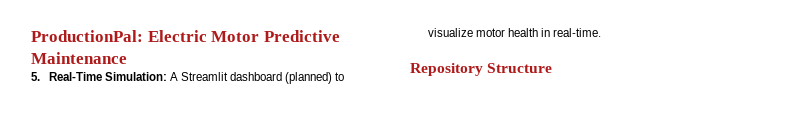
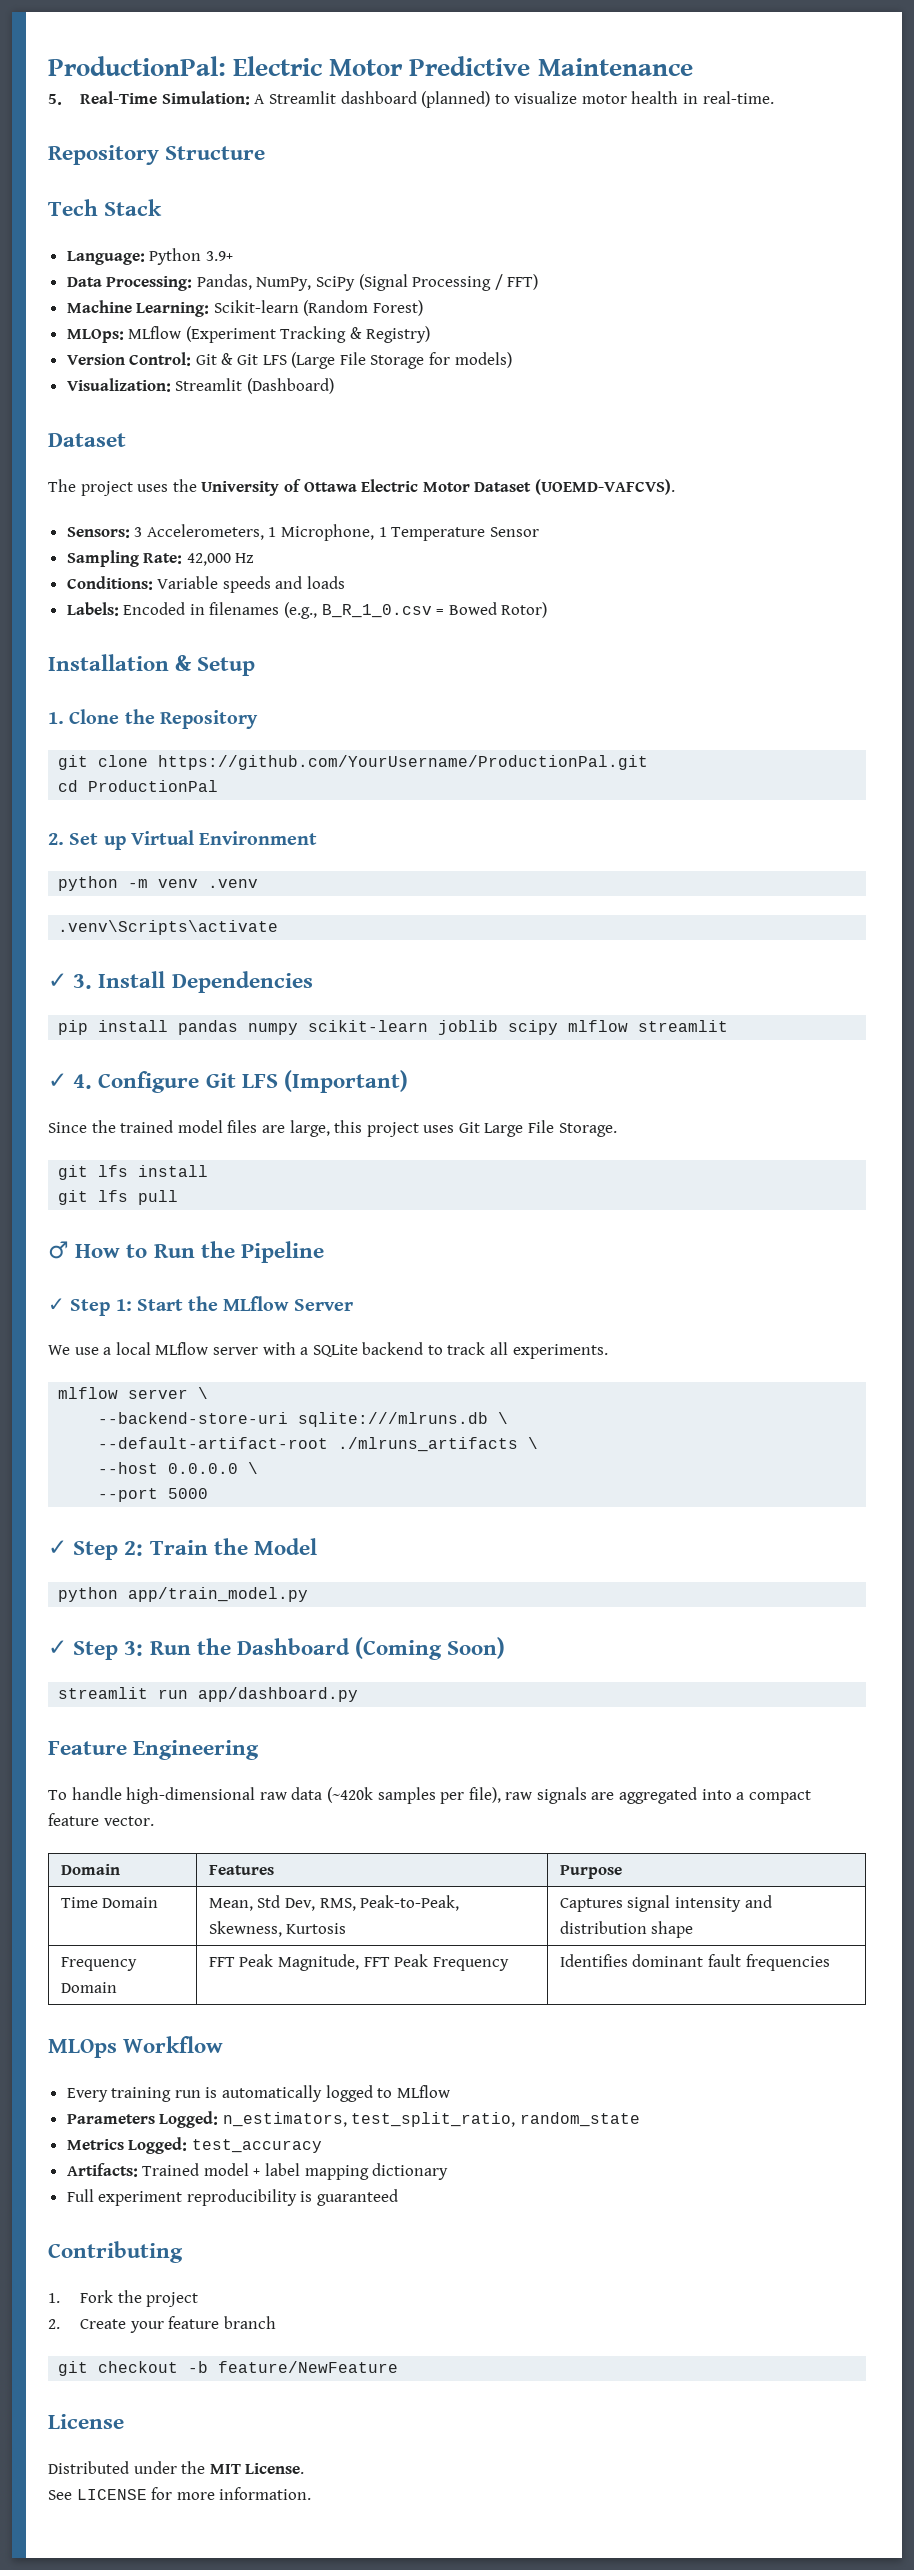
+ Tech Stack
+ Language: Python 3.9+
+ Data Processing: Pandas, NumPy, SciPy (Signal Processing / FFT)
+ Machine Learning: Scikit-learn (Random Forest)
+ MLOps: MLflow (Experiment Tracking & Registry)
+ Version Control: Git & Git LFS (Large File Storage for models)
+ Visualization: Streamlit (Dashboard)
+ Dataset
+ The project uses the University of Ottawa Electric Motor Dataset (UOEMD-VAFCVS).
+ Sensors: 3 Accelerometers, 1 Microphone, 1 Temperature Sensor
+ Sampling Rate: 42,000 Hz
+ Conditions: Variable speeds and loads
+ Labels: Encoded in filenames (e.g., B_R_1_0.csv = Bowed Rotor)
+ Installation & Setup
+ 1. Clone the Repository
+ git clone https://github.com/YourUsername/ProductionPal.git
+ cd ProductionPal
+ 2. Set up Virtual Environment
+ python -m venv .venv
+ .venv\Scripts\activate
+ ✓ 3. Install Dependencies
+ pip install pandas numpy scikit-learn joblib scipy mlflow streamlit
+ ✓ 4. Configure Git LFS (Important)
+ Since the trained model files are large, this project uses Git Large File Storage.
+ git lfs install
+ git lfs pull
+ ♂ How to Run the Pipeline
+ ✓ Step 1: Start the MLflow Server
+ We use a local MLflow server with a SQLite backend to track all experiments.
+ mlflow server \
+ --backend-store-uri sqlite:///mlruns.db \
+ --default-artifact-root ./mlruns_artifacts \
+ --host 0.0.0.0 \
+ --port 5000
+ ✓ Step 2: Train the Model
+ python app/train_model.py
+ ✓ Step 3: Run the Dashboard (Coming Soon)
+ streamlit run app/dashboard.py
+ Feature Engineering
+ To handle high-dimensional raw data (~420k samples per file), raw signals are aggregated into a compact feature vector.
+ Domain | Features | Purpose
+ Time Domain | Mean, Std Dev, RMS, Peak-to-Peak, Skewness, Kurtosis | Captures signal intensity and distribution shape
+ Frequency Domain | FFT Peak Magnitude, FFT Peak Frequency | Identifies dominant fault frequencies
+ MLOps Workflow
+ Every training run is automatically logged to MLflow
+ Parameters Logged: n_estimators, test_split_ratio, random_state
+ Metrics Logged: test_accuracy
+ Artifacts: Trained model + label mapping dictionary
+ Full experiment reproducibility is guaranteed
+ Contributing
+ 1. Fork the project
+ 2. Create your feature branch
+ git checkout -b feature/NewFeature
+ License
+ Distributed under the MIT License.
+ See LICENSE for more information.

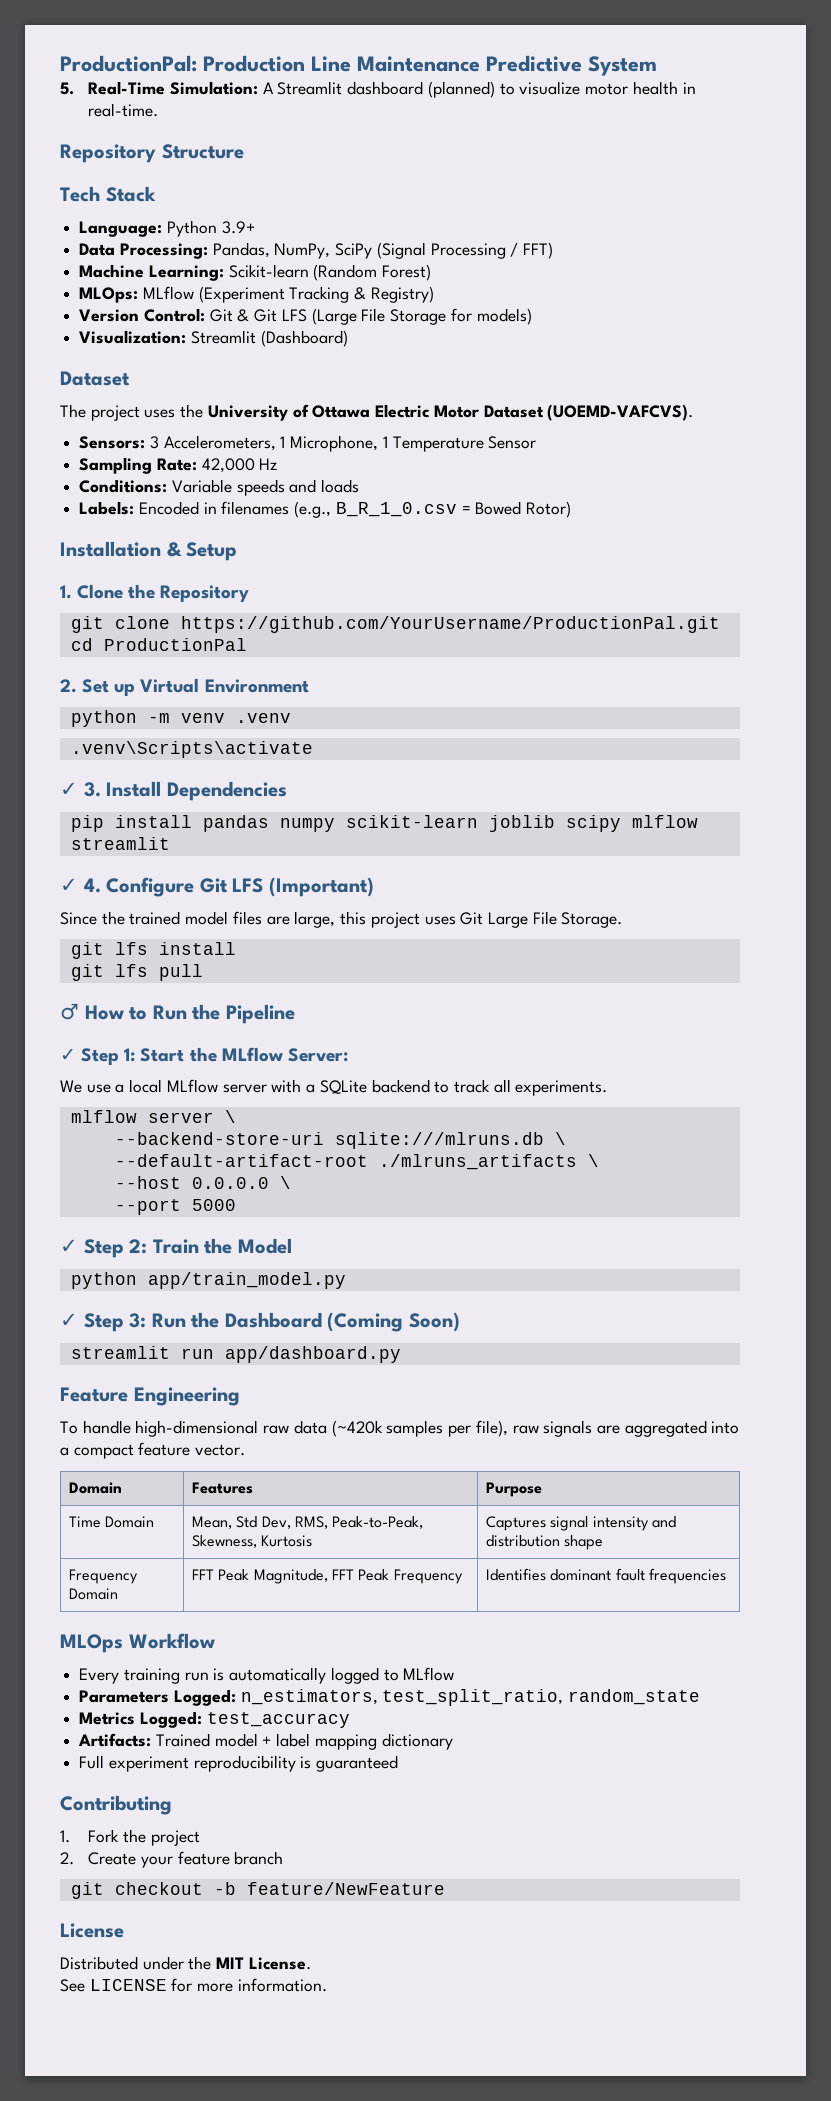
- ProductionPal: Electric Motor Predictive Maintenance
+ ProductionPal: Production Line Maintenance Predictive System
- ✓ Step 1: Start the MLflow Server
+ ✓ Step 1: Start the MLflow Server:

